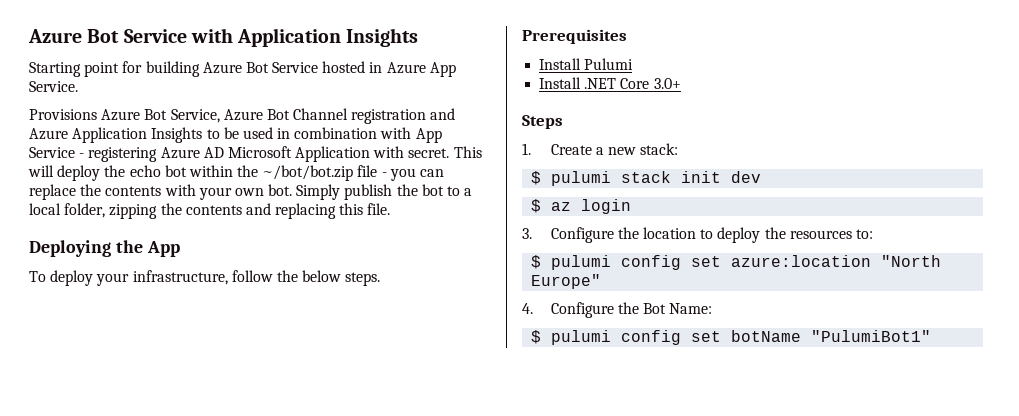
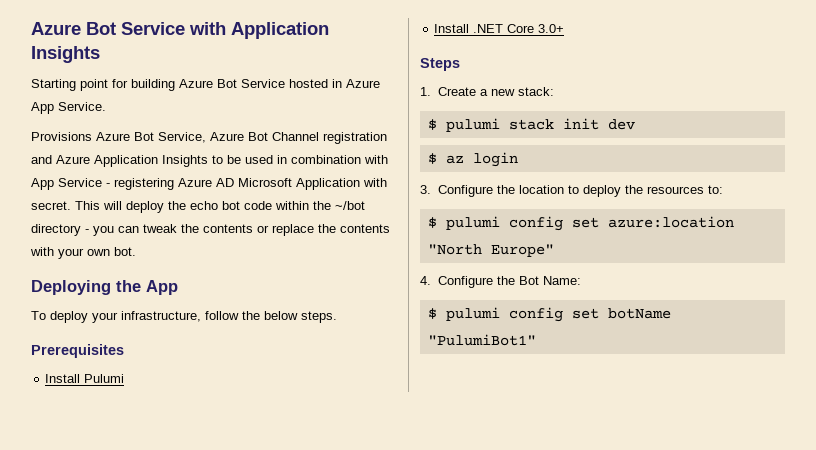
- This will deploy the echo bot within the ~/bot/bot.zip file - you can replace the contents with your own bot. Simply publish the bot to a local folder, zipping the contents and replacing this file.
+ This will deploy the echo bot code within the ~/bot directory - you can tweak the contents or replace the contents with your own bot.

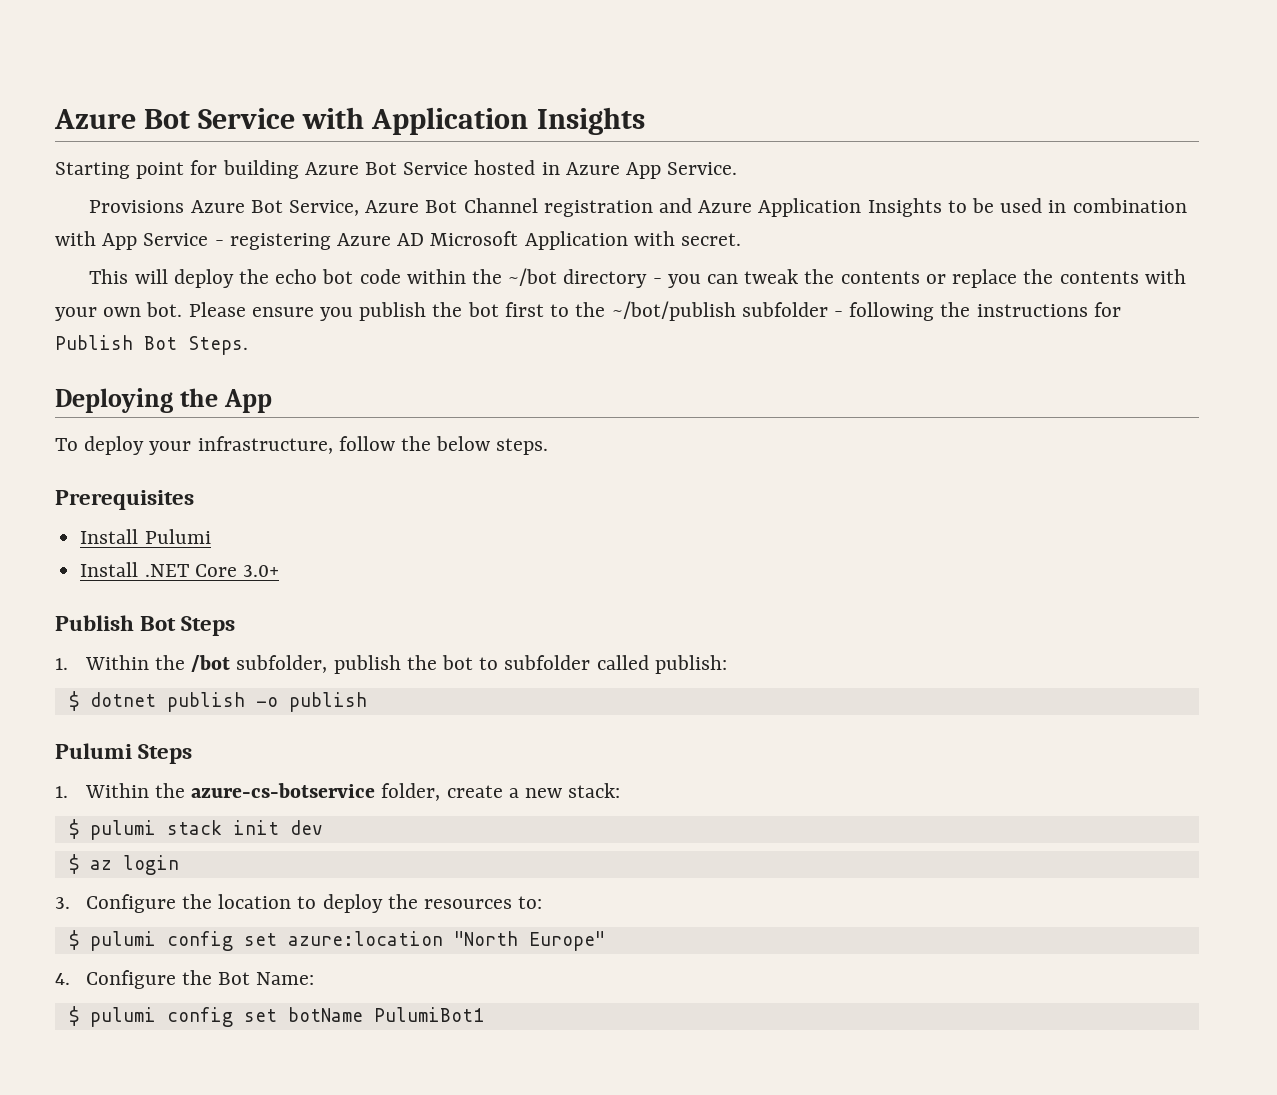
- Provisions Azure Bot Service, Azure Bot Channel registration and Azure Application Insights to be used in combination with App Service - registering Azure AD Microsoft Application with secret. This will deploy the echo bot code within the ~/bot directory - you can tweak the contents or replace the contents with your own bot.
+ Provisions Azure Bot Service, Azure Bot Channel registration and Azure Application Insights to be used in combination with App Service - registering Azure AD Microsoft Application with secret.
+ This will deploy the echo bot code within the ~/bot directory - you can tweak the contents or replace the contents with your own bot. Please ensure you publish the bot first to the ~/bot/publish subfolder - following the instructions for Publish Bot Steps.
- Steps
- 1. Create a new stack:
+ Publish Bot Steps
+ 1. Within the /bot subfolder, publish the bot to subfolder called publish:
+ $ dotnet publish -o publish
+ Pulumi Steps
+ 1. Within the azure-cs-botservice folder, create a new stack:
- $ pulumi config set botName "PulumiBot1"
+ $ pulumi config set botName PulumiBot1

